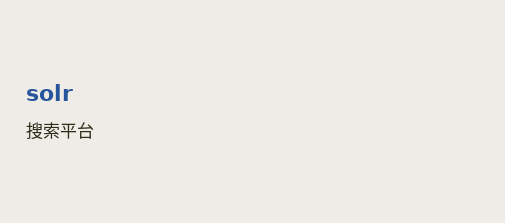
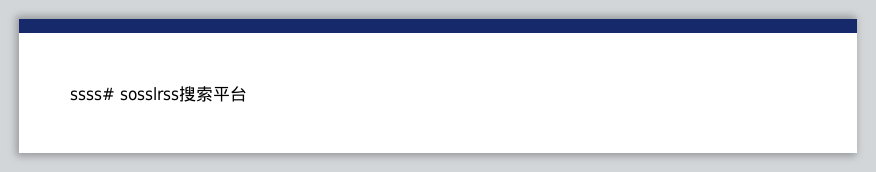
- solr
- 搜索平台
+ ssss# sosslrss搜索平台

